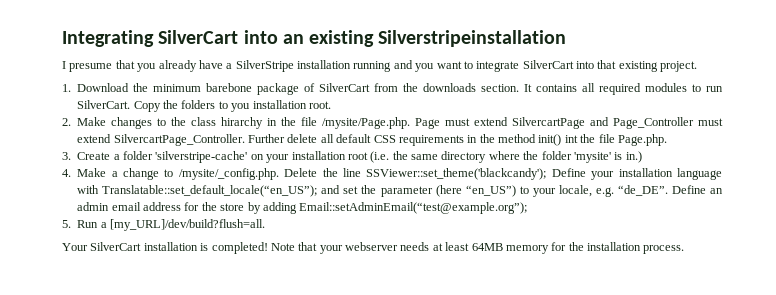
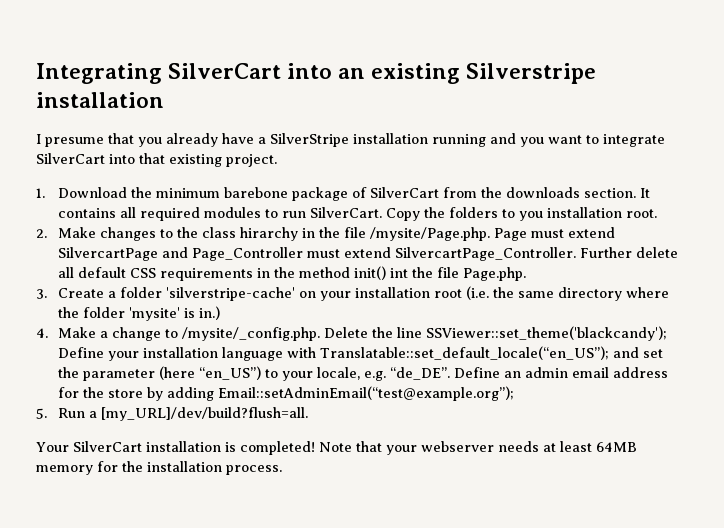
- Integrating SilverCart into an existing Silverstripeinstallation
+ Integrating SilverCart into an existing Silverstripe installation

